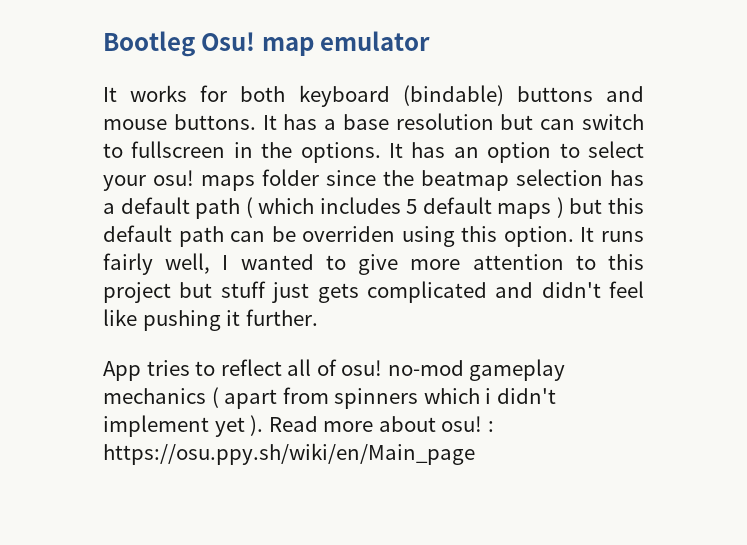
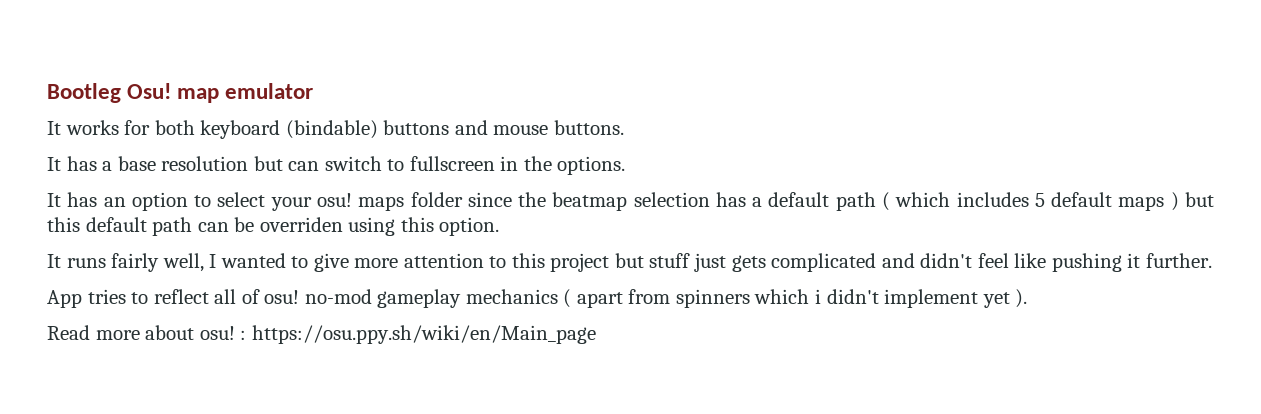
- It works for both keyboard (bindable) buttons and mouse buttons. It has a base resolution but can switch to fullscreen in the options. It has an option to select your osu! maps folder since the beatmap selection has a default path ( which includes 5 default maps ) but this default path can be overriden using this option. It runs fairly well, I wanted to give more attention to this project but stuff just gets complicated and didn't feel like pushing it further.
+ It works for both keyboard (bindable) buttons and mouse buttons.
+ It has a base resolution but can switch to fullscreen in the options.
+ It has an option to select your osu! maps folder since the beatmap selection has a default path ( which includes 5 default maps ) but this default path can be overriden using this option.
+ It runs fairly well, I wanted to give more attention to this project but stuff just gets complicated and didn't feel like pushing it further.
- App tries to reflect all of osu! no-mod gameplay mechanics ( apart from spinners which i didn't implement yet ). Read more about osu! : https://osu.ppy.sh/wiki/en/Main_page
+ App tries to reflect all of osu! no-mod gameplay mechanics ( apart from spinners which i didn't implement yet ).
+ Read more about osu! : https://osu.ppy.sh/wiki/en/Main_page

